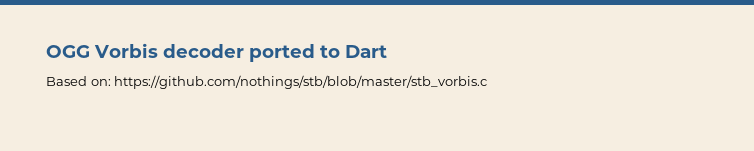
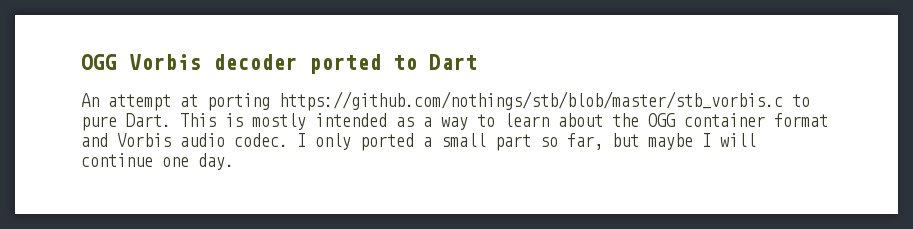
- Based on: https://github.com/nothings/stb/blob/master/stb_vorbis.c
+ An attempt at porting https://github.com/nothings/stb/blob/master/stb_vorbis.c to pure Dart. This is mostly intended as a way to learn about the OGG container format and Vorbis audio codec. I only ported a small part so far, but maybe I will continue one day.

